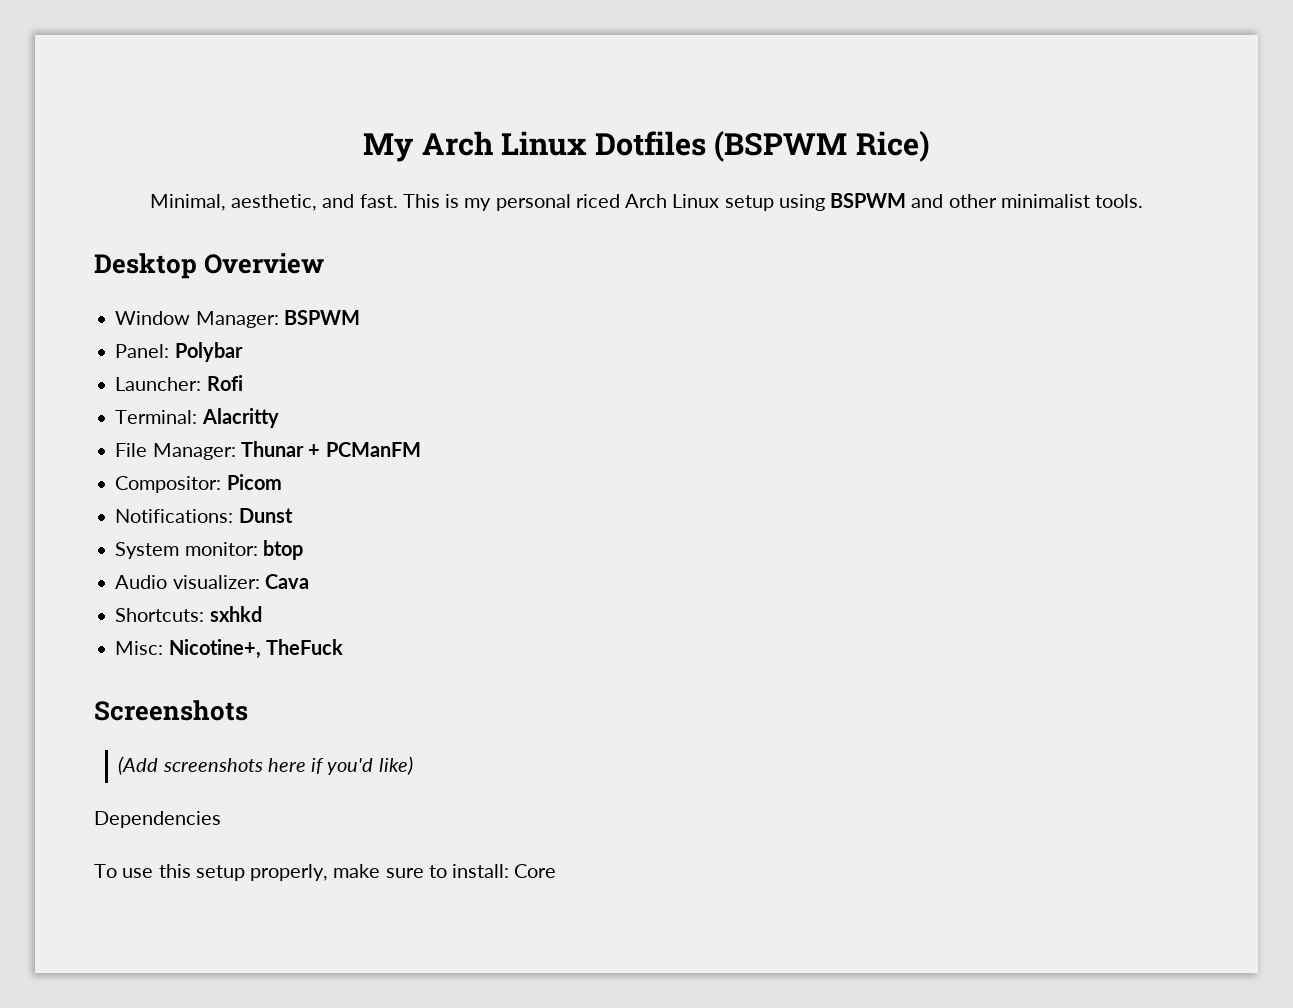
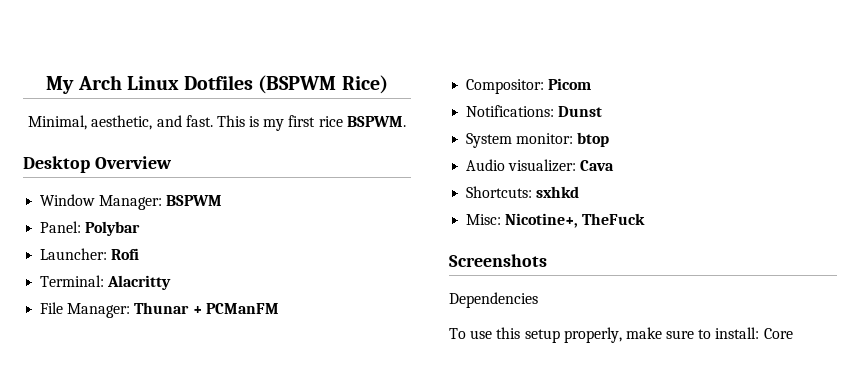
- This is my personal riced Arch Linux setup using BSPWM and other minimalist tools.
+ This is my first rice BSPWM.
- (Add screenshots here if you'd like)

